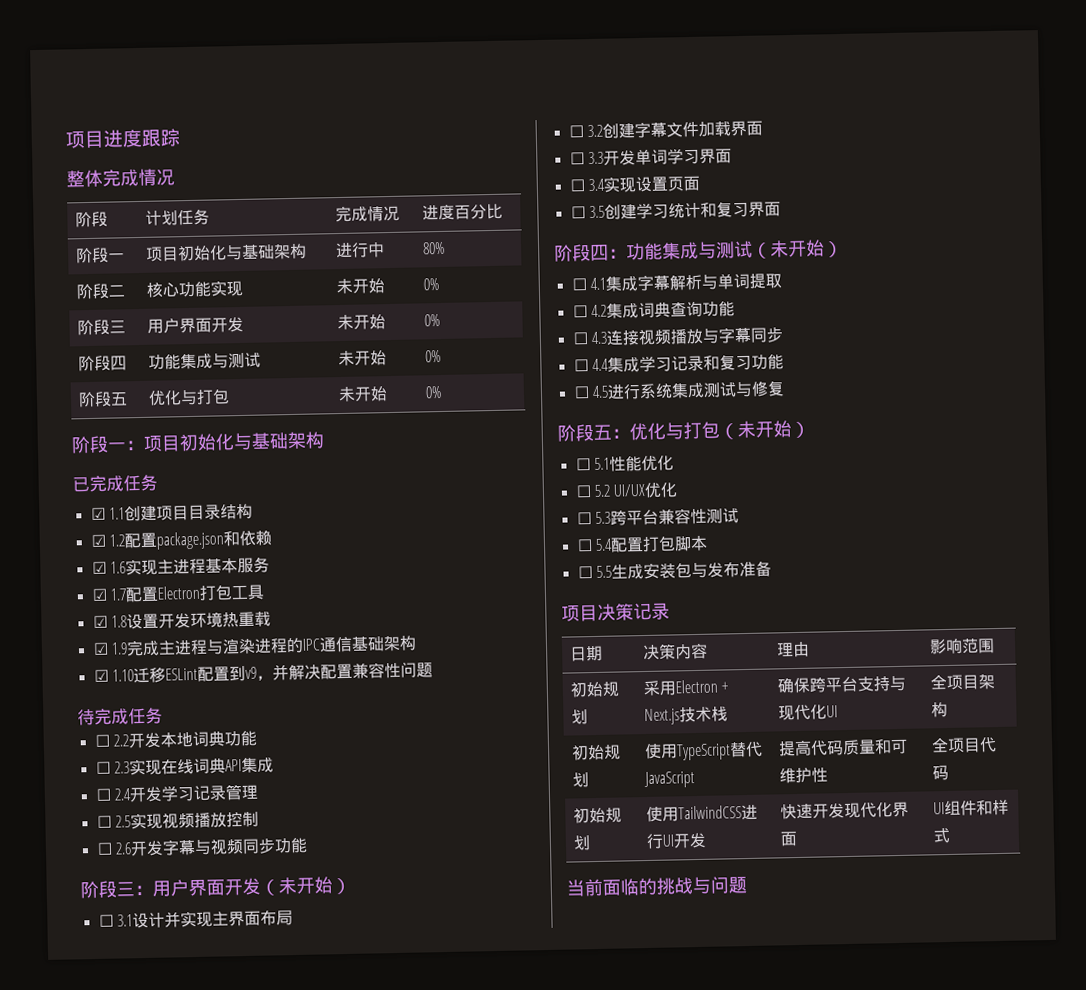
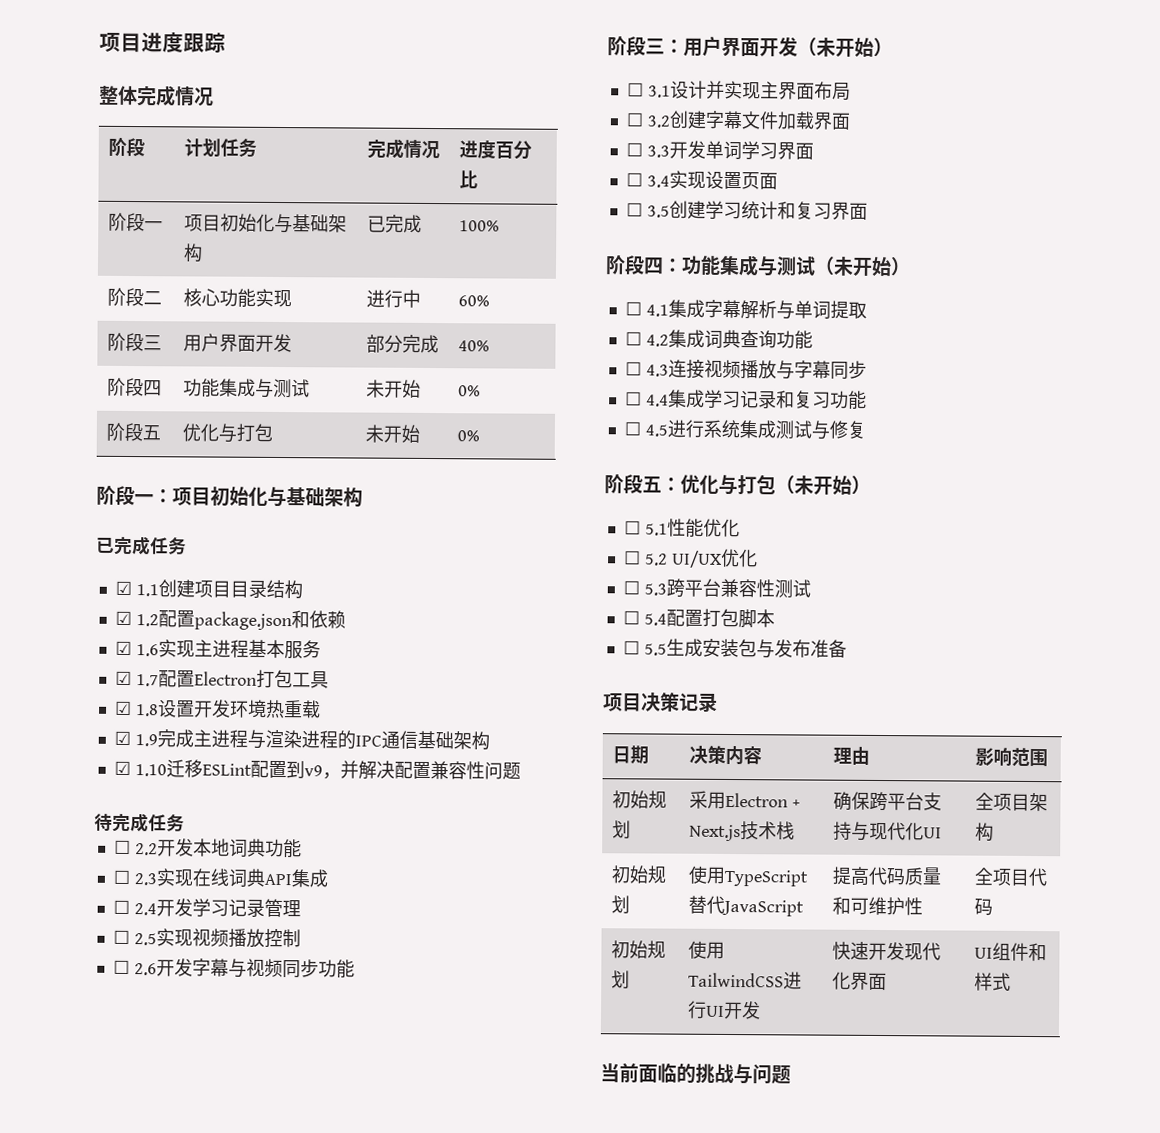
- 阶段一 | 项目初始化与基础架构 | 进行中 | 80%
+ 阶段一 | 项目初始化与基础架构 | 已完成 | 100%
- 阶段二 | 核心功能实现 | 未开始 | 0%
+ 阶段二 | 核心功能实现 | 进行中 | 60%
- 阶段三 | 用户界面开发 | 未开始 | 0%
+ 阶段三 | 用户界面开发 | 部分完成 | 40%

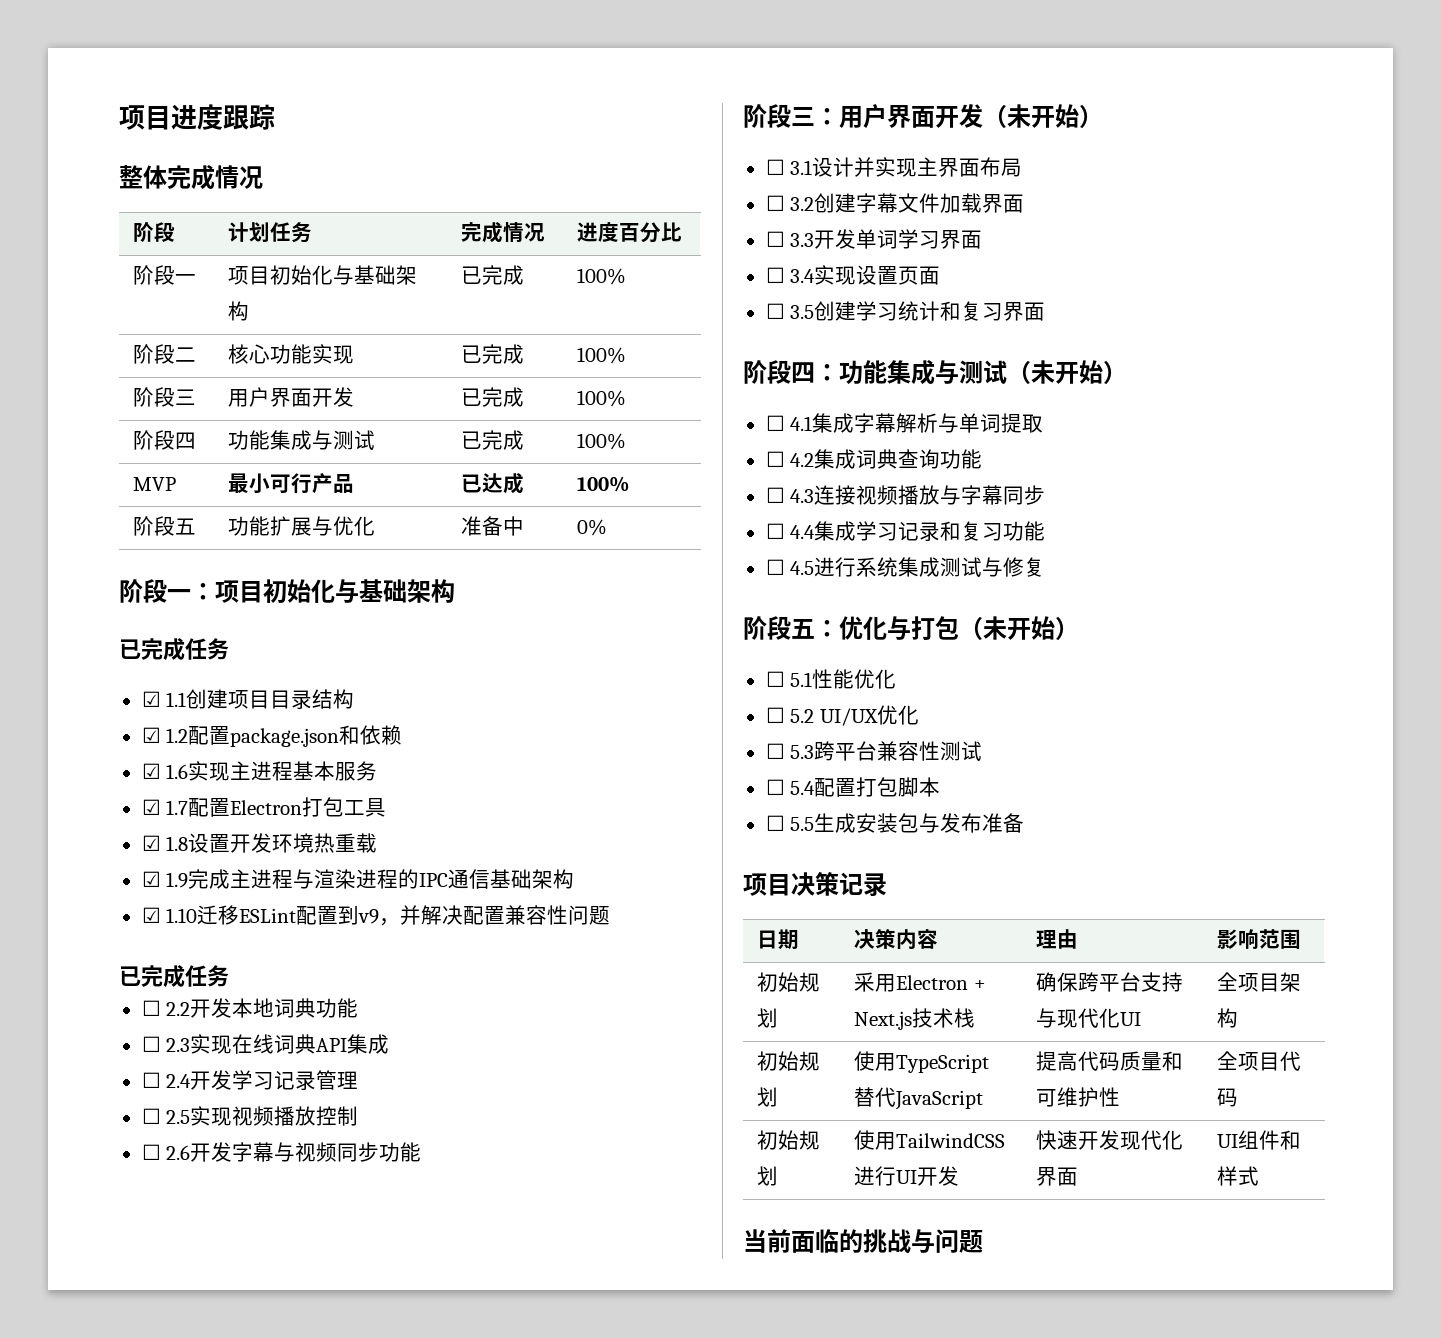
- 阶段二 | 核心功能实现 | 进行中 | 60%
+ 阶段二 | 核心功能实现 | 已完成 | 100%
- 阶段三 | 用户界面开发 | 部分完成 | 40%
+ 阶段三 | 用户界面开发 | 已完成 | 100%
- 阶段四 | 功能集成与测试 | 未开始 | 0%
+ 阶段四 | 功能集成与测试 | 已完成 | 100%
+ MVP | 最小可行产品 | 已达成 | 100%
- 阶段五 | 优化与打包 | 未开始 | 0%
+ 阶段五 | 功能扩展与优化 | 准备中 | 0%
  ☑ 1.10迁移ESLint配置到v9，并解决配置兼容性问题
- 待完成任务
+ 已完成任务

